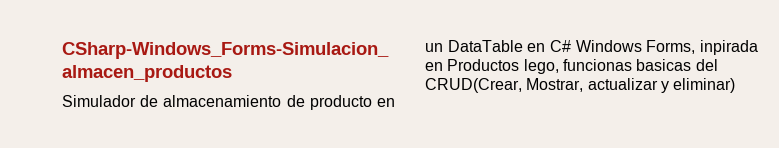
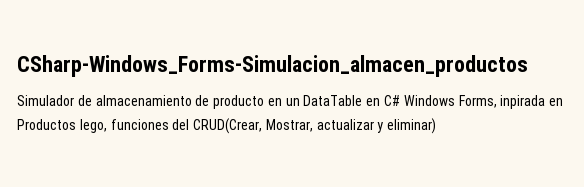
- Simulador de almacenamiento de producto en un DataTable en C# Windows Forms, inpirada en Productos lego, funcionas basicas del CRUD(Crear, Mostrar, actualizar y eliminar)
+ Simulador de almacenamiento de producto en un DataTable en C# Windows Forms, inpirada en Productos lego, funciones del CRUD(Crear, Mostrar, actualizar y eliminar)

